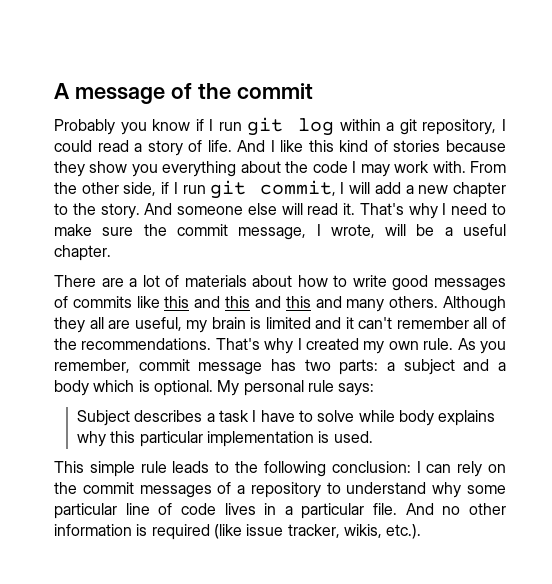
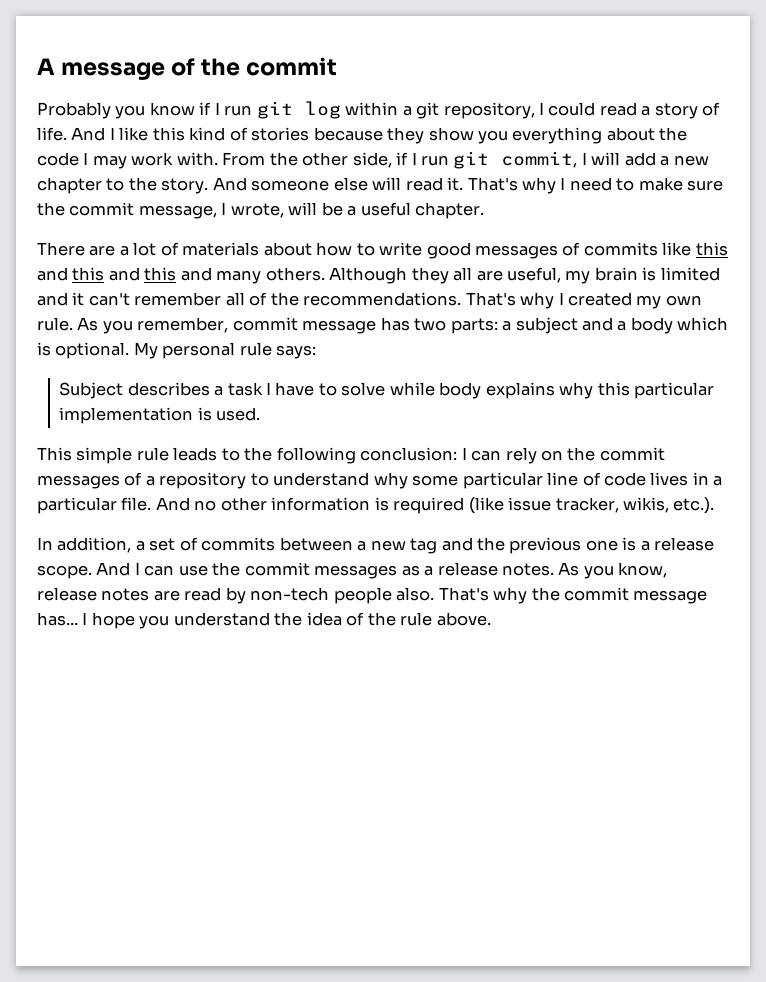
+ In addition, a set of commits between a new tag and the previous one is a release scope. And I can use the commit messages as a release notes. As you know, release notes are read by non-tech people also. That's why the commit message has... I hope you understand the idea of the rule above.

